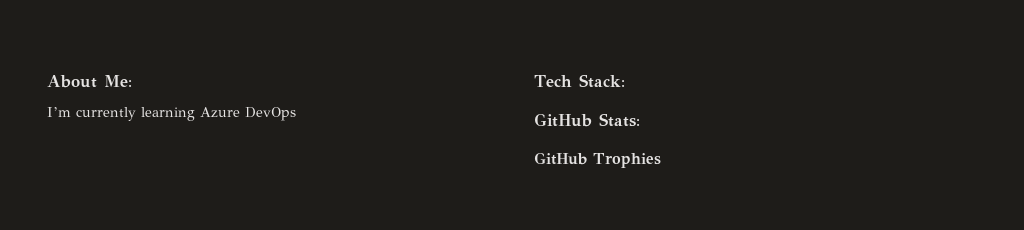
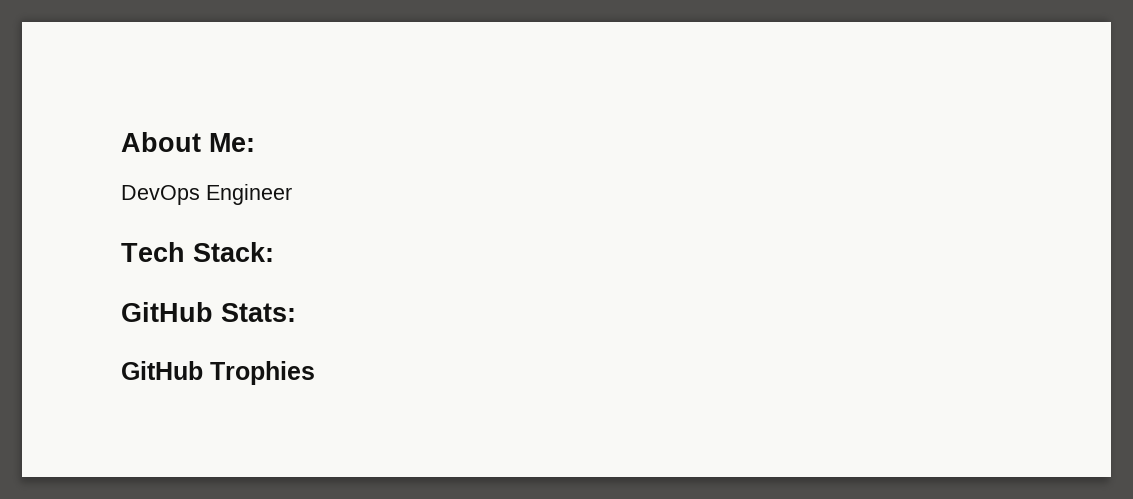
- I’m currently learning Azure DevOps
+ DevOps Engineer

